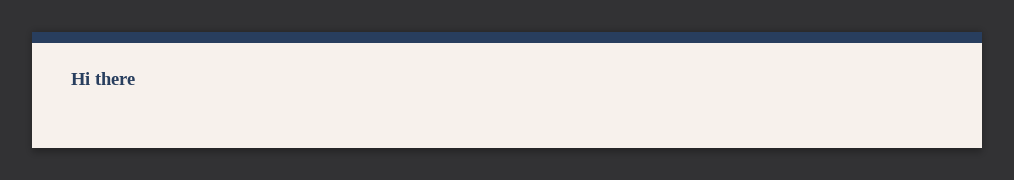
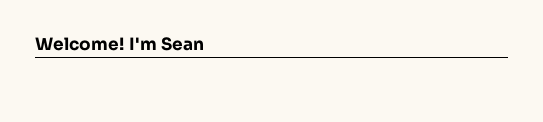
- Hi there
+ Welcome! I'm Sean

